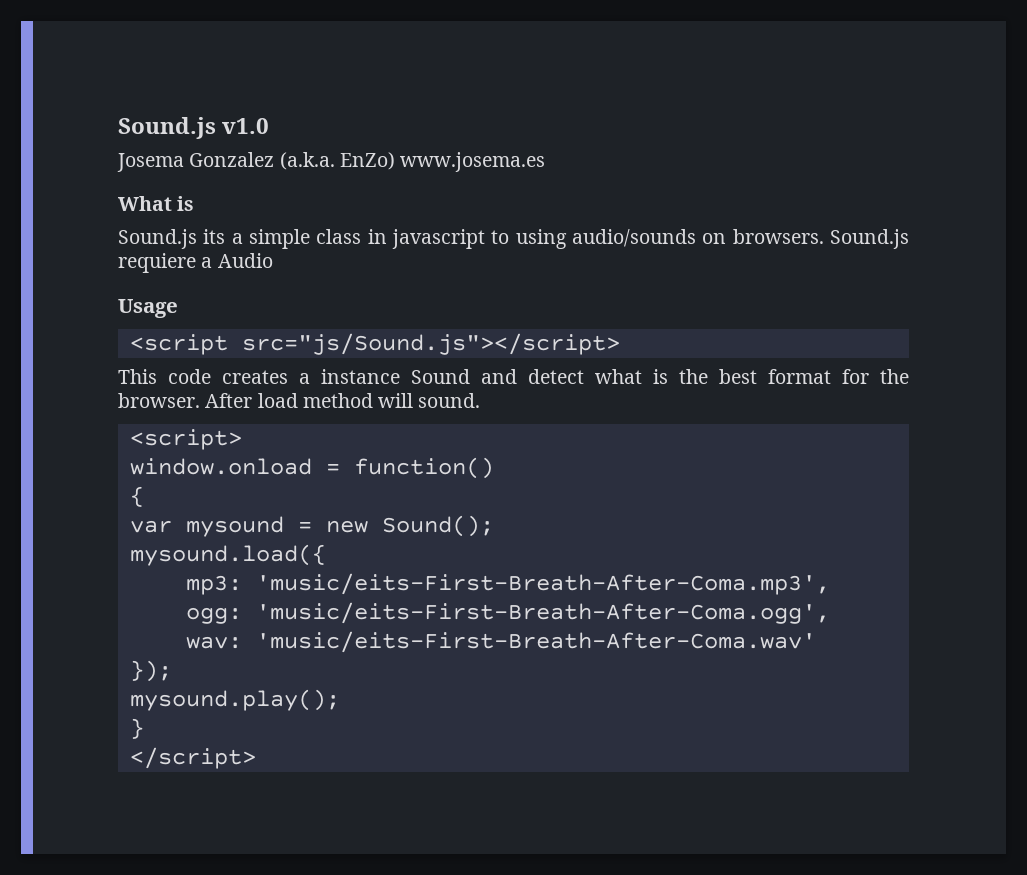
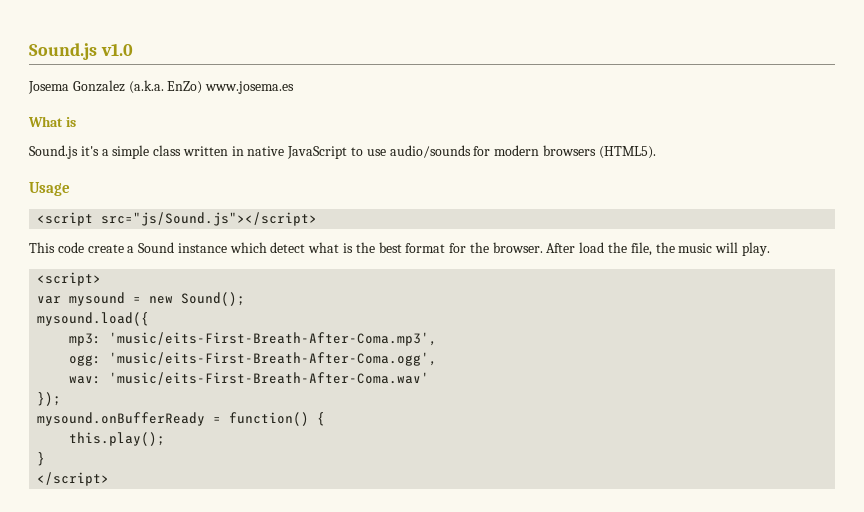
- Sound.js its a simple class in javascript to using audio/sounds on browsers. Sound.js requiere a Audio
+ Sound.js it's a simple class written in native JavaScript to use audio/sounds for modern browsers (HTML5).
- This code creates a instance Sound and detect what is the best format for the browser.
+ This code create a Sound instance which detect what is the best format for the browser.
- After load method will sound.
+ After load the file, the music will play.
  <script>
- window.onload = function()
- {
- mysound.play();
+ mysound.onBufferReady = function() {
+ this.play();

